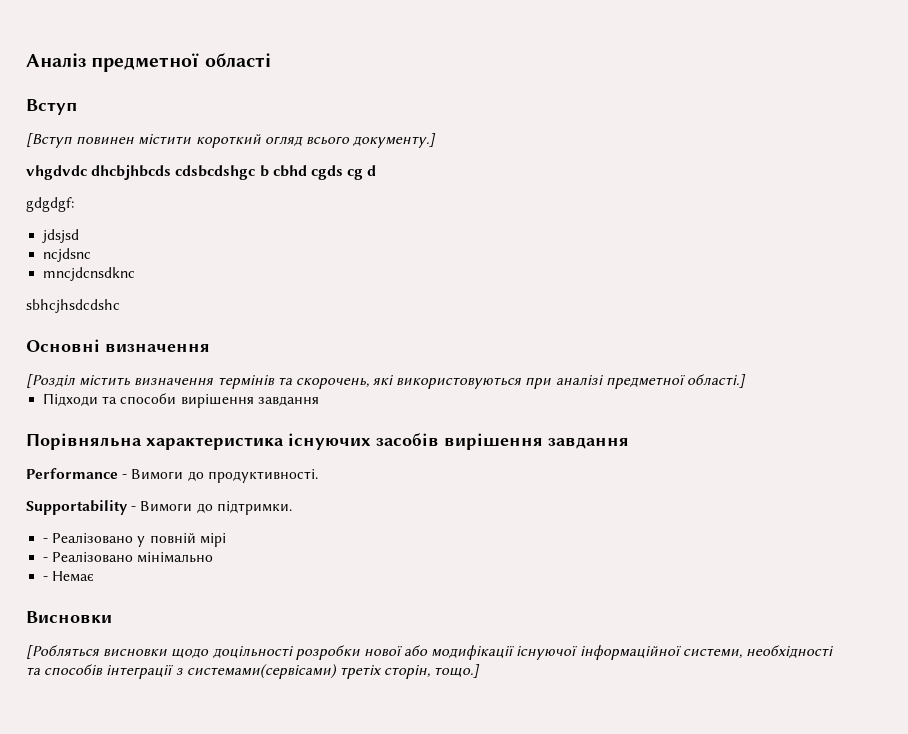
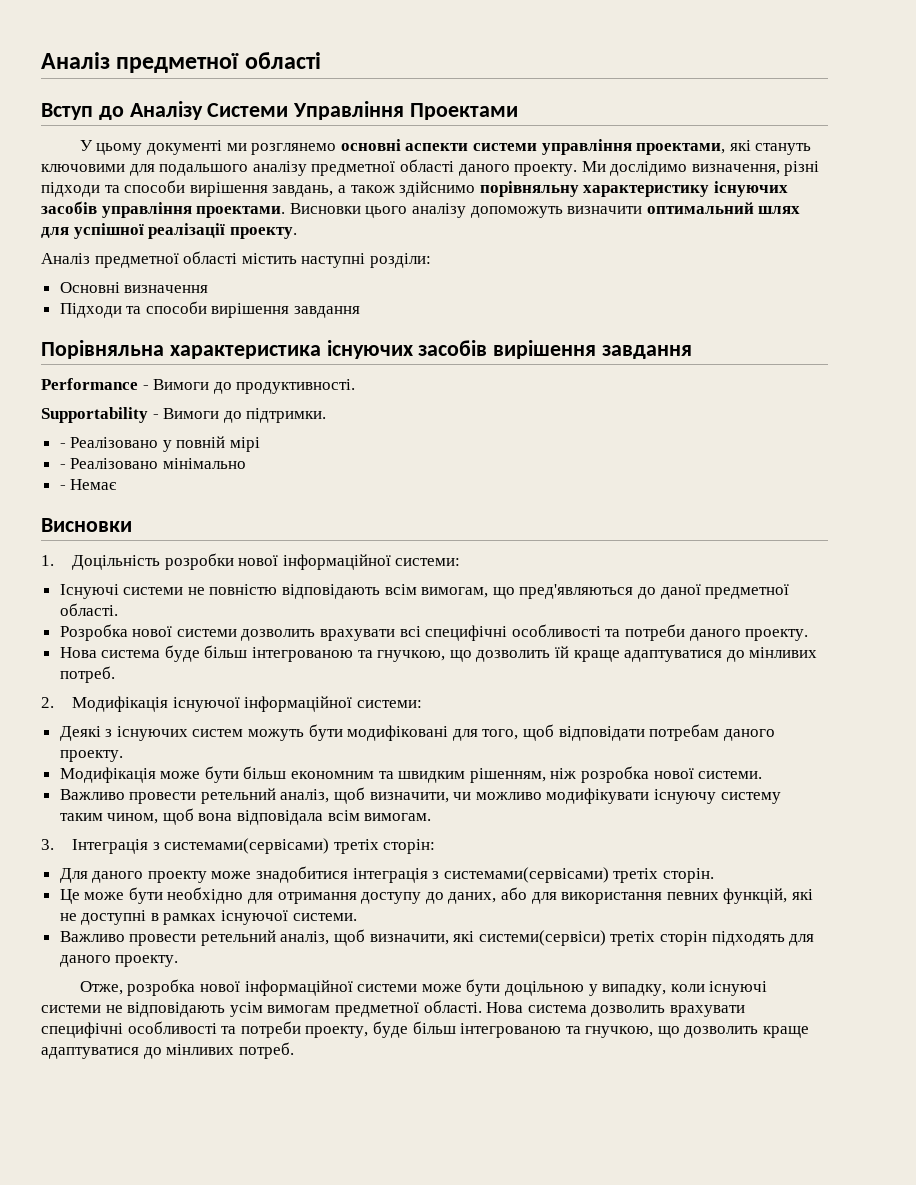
- Вступ
- [Вступ повинен містити короткий огляд всього документу.]
- vhgdvdc dhcbjhbcds cdsbcdshgc b cbhd cgds cg d
- gdgdgf:
- jdsjsd
- ncjdsnc
- mncjdcnsdknc
- sbhcjhsdcdshc
+ Вступ до Аналізу Системи Управління Проектами
+ У цьому документі ми розглянемо основні аспекти системи управління проектами, які стануть ключовими для подальшого аналізу предметної області даного проекту. Ми дослідимо визначення, різні підходи та способи вирішення завдань, а також здійснимо порівняльну характеристику існуючих засобів управління проектами. Висновки цього аналізу допоможуть визначити оптимальний шлях для успішної реалізації проекту.
+ Аналіз предметної області містить наступні розділи:
  Основні визначення
- [Розділ містить визначення термінів та скорочень, які використовуються при аналізі предметної області.]
- [Робляться висновки щодо доцільності розробки нової або модифікації існуючої інформаційної системи, необхідності та способів інтеграції з системами(сервісами) третіх сторін, тощо.]
+ 1. Доцільність розробки нової інформаційної системи:
+ Існуючі системи не повністю відповідають всім вимогам, що пред'являються до даної предметної області.
+ Розробка нової системи дозволить врахувати всі специфічні особливості та потреби даного проекту.
+ Нова система буде більш інтегрованою та гнучкою, що дозволить їй краще адаптуватися до мінливих потреб.
+ 2. Модифікація існуючої інформаційної системи:
+ Деякі з існуючих систем можуть бути модифіковані для того, щоб відповідати потребам даного проекту.
+ Модифікація може бути більш економним та швидким рішенням, ніж розробка нової системи.
+ Важливо провести ретельний аналіз, щоб визначити, чи можливо модифікувати існуючу систему таким чином, щоб вона відповідала всім вимогам.
+ 3. Інтеграція з системами(сервісами) третіх сторін:
+ Для даного проекту може знадобитися інтеграція з системами(сервісами) третіх сторін.
+ Це може бути необхідно для отримання доступу до даних, або для використання певних функцій, які не доступні в рамках існуючої системи.
+ Важливо провести ретельний аналіз, щоб визначити, які системи(сервіси) третіх сторін підходять для даного проекту.
+ Отже, розробка нової інформаційної системи може бути доцільною у випадку, коли існуючі системи не відповідають усім вимогам предметної області. Нова система дозволить врахувати специфічні особливості та потреби проекту, буде більш інтегрованою та гнучкою, що дозволить краще адаптуватися до мінливих потреб.

